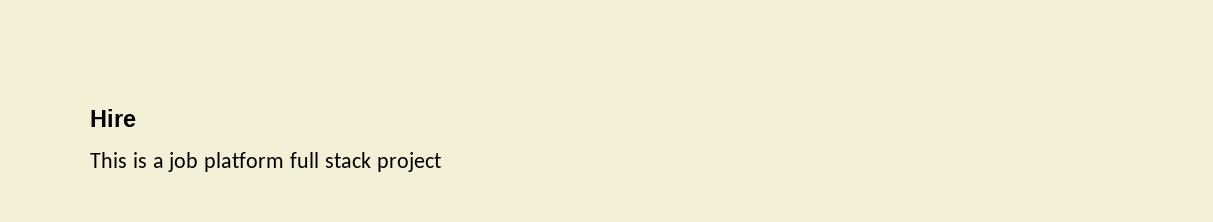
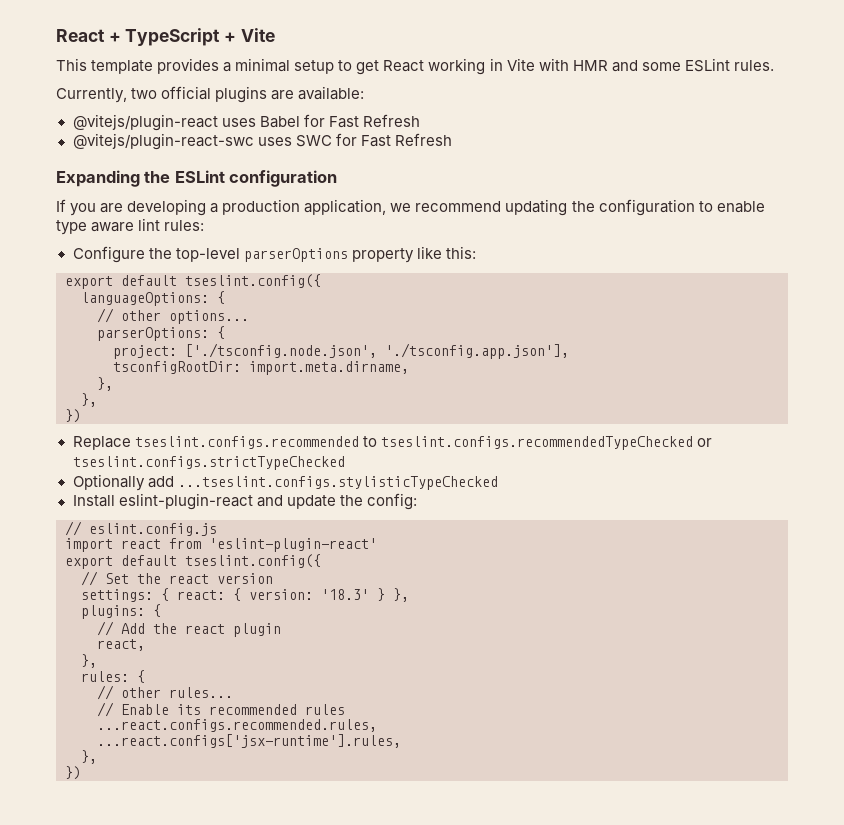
- Hire
- This is a job platform full stack project
+ React + TypeScript + Vite
+ This template provides a minimal setup to get React working in Vite with HMR and some ESLint rules.
+ Currently, two official plugins are available:
+ @vitejs/plugin-react uses Babel for Fast Refresh
+ @vitejs/plugin-react-swc uses SWC for Fast Refresh
+ Expanding the ESLint configuration
+ If you are developing a production application, we recommend updating the configuration to enable type aware lint rules:
+ Configure the top-level parserOptions property like this:
+ export default tseslint.config({
+ languageOptions: {
+ // other options...
+ parserOptions: {
+ project: ['./tsconfig.node.json', './tsconfig.app.json'],
+ tsconfigRootDir: import.meta.dirname,
+ },
+ },
+ })
+ Replace tseslint.configs.recommended to tseslint.configs.recommendedTypeChecked or tseslint.configs.strictTypeChecked
+ Optionally add ...tseslint.configs.stylisticTypeChecked
+ Install eslint-plugin-react and update the config:
+ // eslint.config.js
+ import react from 'eslint-plugin-react'
+ export default tseslint.config({
+ // Set the react version
+ settings: { react: { version: '18.3' } },
+ plugins: {
+ // Add the react plugin
+ react,
+ },
+ rules: {
+ // other rules...
+ // Enable its recommended rules
+ ...react.configs.recommended.rules,
+ ...react.configs['jsx-runtime'].rules,
+ },
+ })

